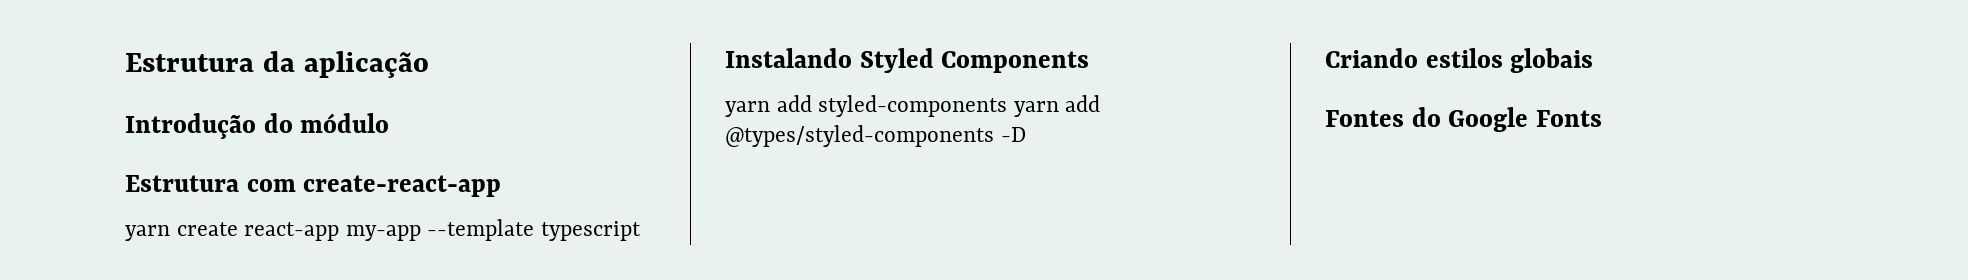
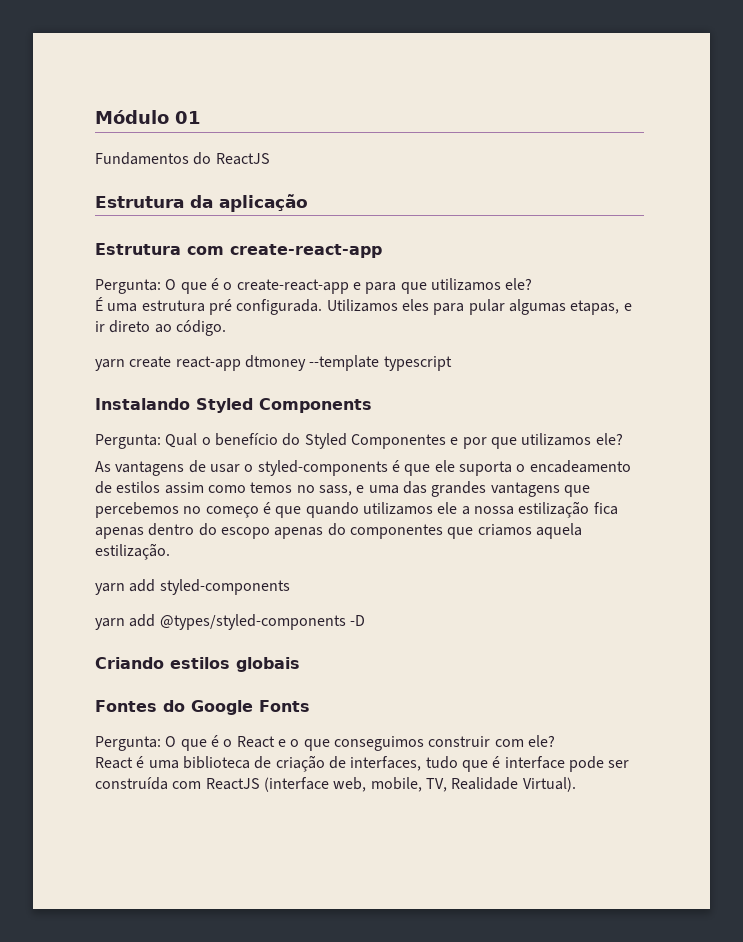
+ Módulo 01
+ Fundamentos do ReactJS
- Introdução do módulo
+ Pergunta: O que é o create-react-app e para que utilizamos ele?
+ É uma estrutura pré configurada. Utilizamos eles para pular algumas etapas, e ir direto ao código.
- yarn create react-app my-app --template typescript
+ yarn create react-app dtmoney --template typescript
+ Pergunta: Qual o benefício do Styled Componentes e por que utilizamos ele?
+ As vantagens de usar o styled-components é que ele suporta o encadeamento de estilos assim como temos no sass, e uma das grandes vantagens que percebemos no começo é que quando utilizamos ele a nossa estilização fica apenas dentro do escopo apenas do componentes que criamos aquela estilização.
- yarn add styled-components yarn add @types/styled-components -D
+ yarn add styled-components
+ yarn add @types/styled-components -D
+ Pergunta: O que é o React e o que conseguimos construir com ele?
+ React é uma biblioteca de criação de interfaces, tudo que é interface pode ser construída com ReactJS (interface web, mobile, TV, Realidade Virtual).

